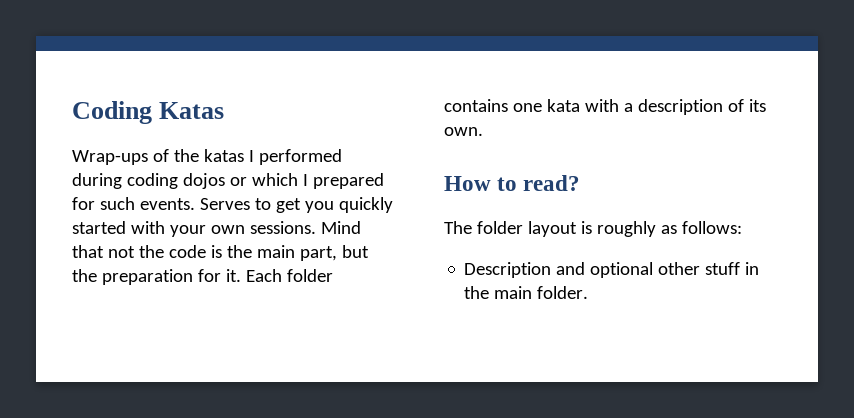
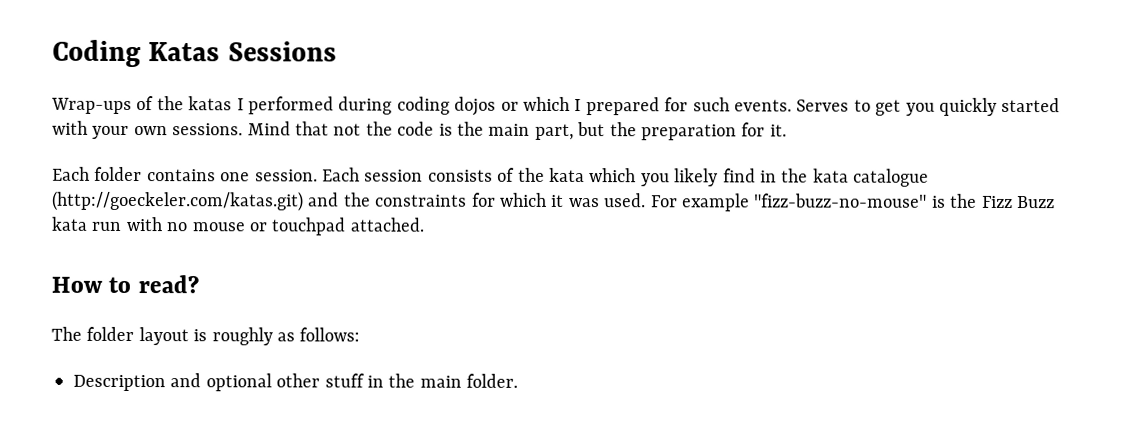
- Coding Katas
+ Coding Katas Sessions
- Mind that not the code is the main part, but the preparation for it. Each folder contains one kata with a description of its own.
+ Mind that not the code is the main part, but the preparation for it.
+ Each folder contains one session. Each session consists of the kata which you likely find in the kata catalogue (http://goeckeler.com/katas.git) and the constraints for which it was used. For example "fizz-buzz-no-mouse" is the Fizz Buzz kata run with no mouse or touchpad attached.

